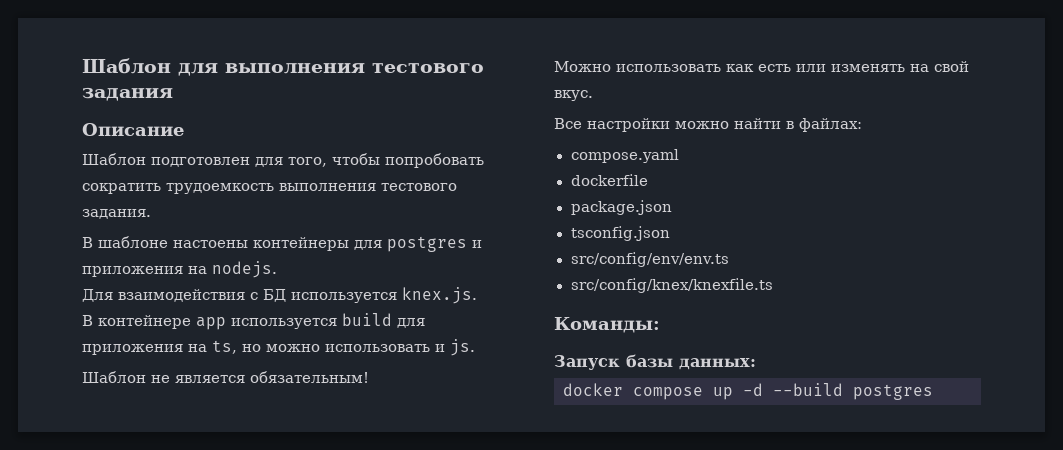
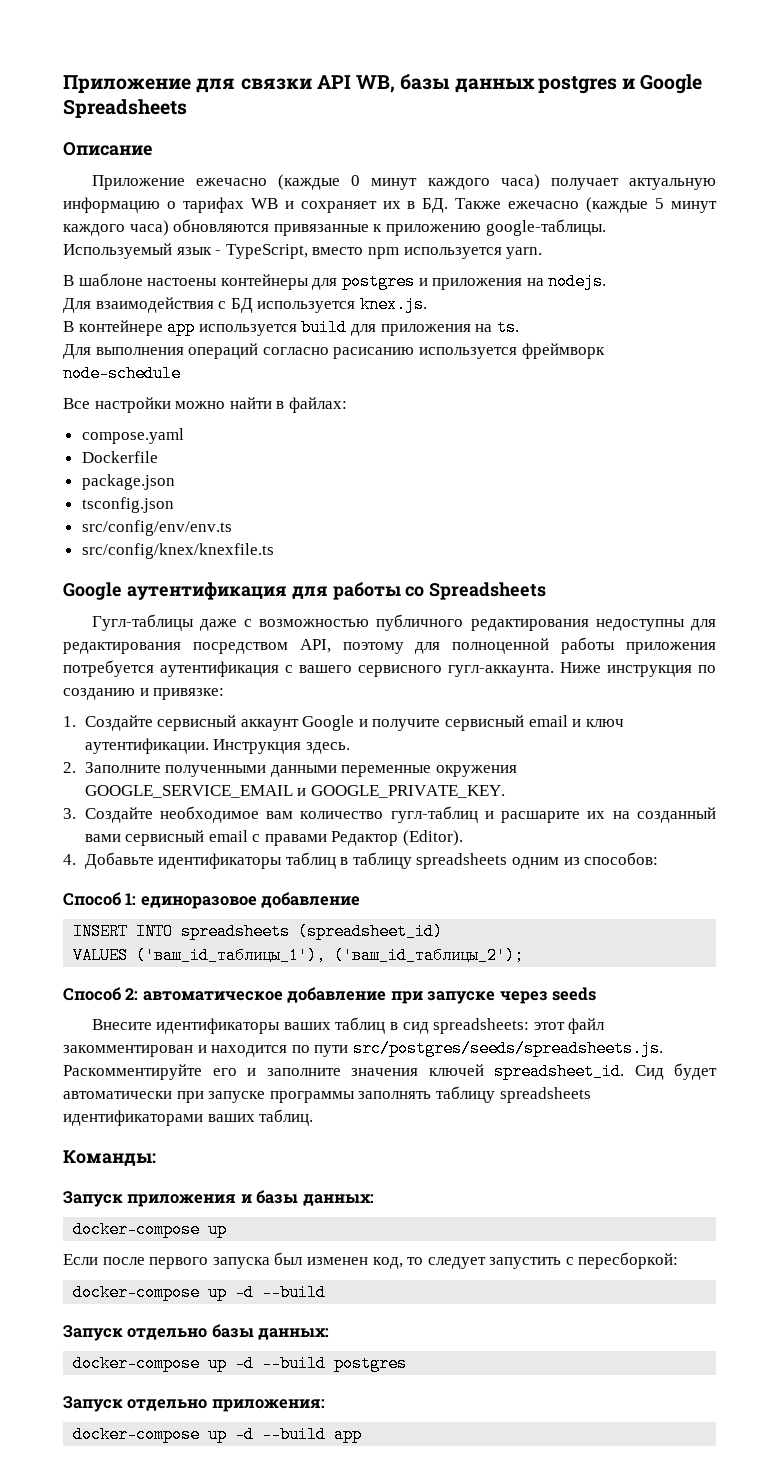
- Шаблон для выполнения тестового задания
+ Приложение для связки API WB, базы данных postgres и Google Spreadsheets
  Описание
- Шаблон подготовлен для того, чтобы попробовать сократить трудоемкость выполнения тестового задания.
+ Приложение ежечасно (каждые 0 минут каждого часа) получает актуальную информацию о тарифах WB и сохраняет их в БД. Также ежечасно (каждые 5 минут каждого часа) обновляются привязанные к приложению google-таблицы. Используемый язык - TypeScript, вместо npm используется yarn.
- В контейнере app используется build для приложения на ts, но можно использовать и js.
- Шаблон не является обязательным!
- Можно использовать как есть или изменять на свой вкус.
+ В контейнере app используется build для приложения на ts.
+ Для выполнения операций согласно расисанию используется фреймворк node-schedule
- dockerfile
+ Dockerfile
+ Google аутентификация для работы со Spreadsheets
+ Гугл-таблицы даже с возможностью публичного редактирования недоступны для редактирования посредством API, поэтому для полноценной работы приложения потребуется аутентификация с вашего сервисного гугл-аккаунта. Ниже инструкция по созданию и привязке:
+ 1. Создайте сервисный аккаунт Google и получите сервисный email и ключ аутентификации. Инструкция здесь.
+ 2. Заполните полученными данными переменные окружения GOOGLE_SERVICE_EMAIL и GOOGLE_PRIVATE_KEY.
+ 3. Создайте необходимое вам количество гугл-таблиц и расшарите их на созданный вами сервисный email с правами Редактор (Editor).
+ 4. Добавьте идентификаторы таблиц в таблицу spreadsheets одним из способов:
+ Способ 1: единоразовое добавление
+ INSERT INTO spreadsheets (spreadsheet_id)
+ VALUES ('ваш_id_таблицы_1'), ('ваш_id_таблицы_2');
+ Способ 2: автоматическое добавление при запуске через seeds
+ Внесите идентификаторы ваших таблиц в сид spreadsheets: этот файл закомментирован и находится по пути src/postgres/seeds/spreadsheets.js. Раскомментируйте его и заполните значения ключей spreadsheet_id. Сид будет автоматически при запуске программы заполнять таблицу spreadsheets идентификаторами ваших таблиц.
- Запуск базы данных:
- docker compose up -d --build postgres
+ Запуск приложения и базы данных:
+ docker-compose up
+ Если после первого запуска был изменен код, то следует запустить с пересборкой:
+ docker-compose up -d --build
+ Запуск отдельно базы данных:
+ docker-compose up -d --build postgres
+ Запуск отдельно приложения:
+ docker-compose up -d --build app

